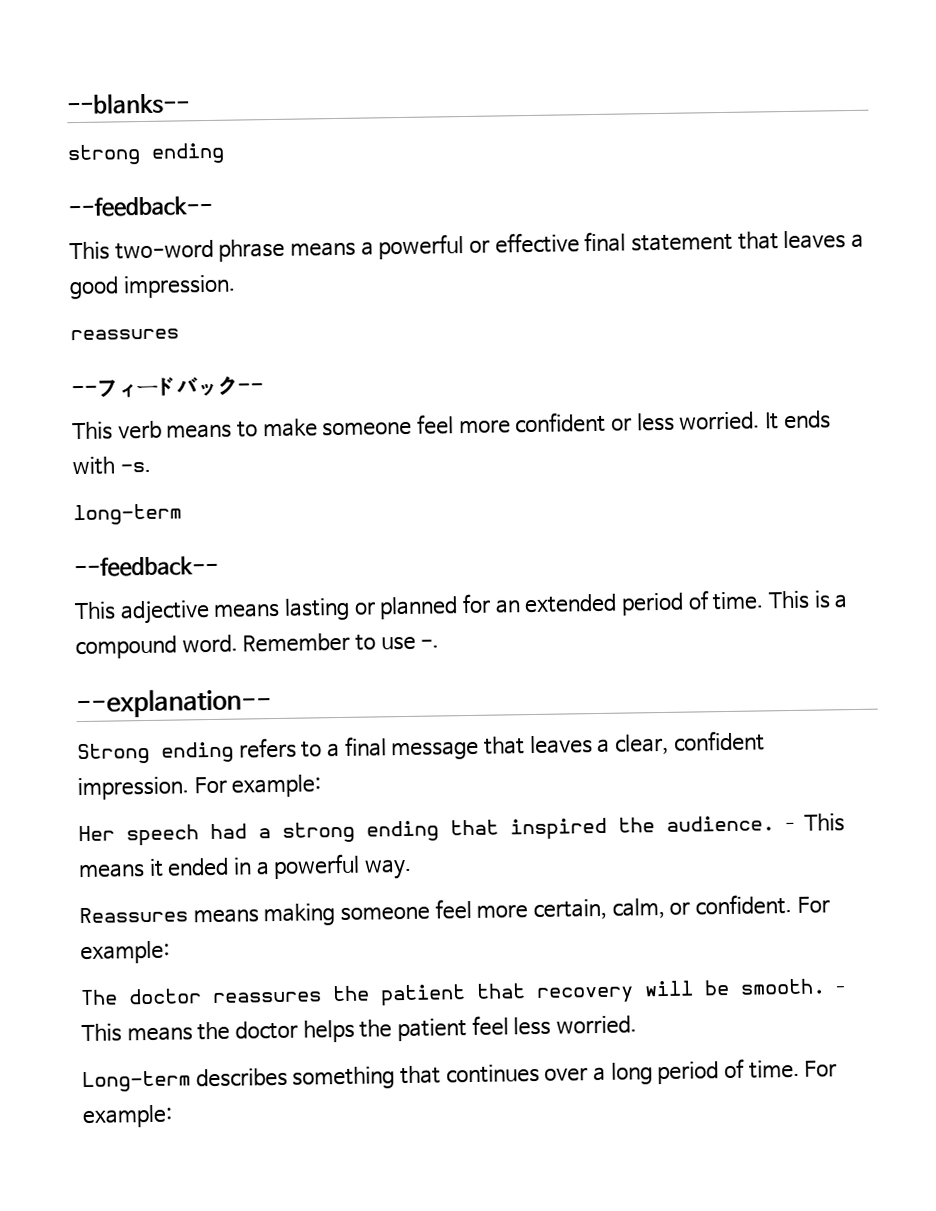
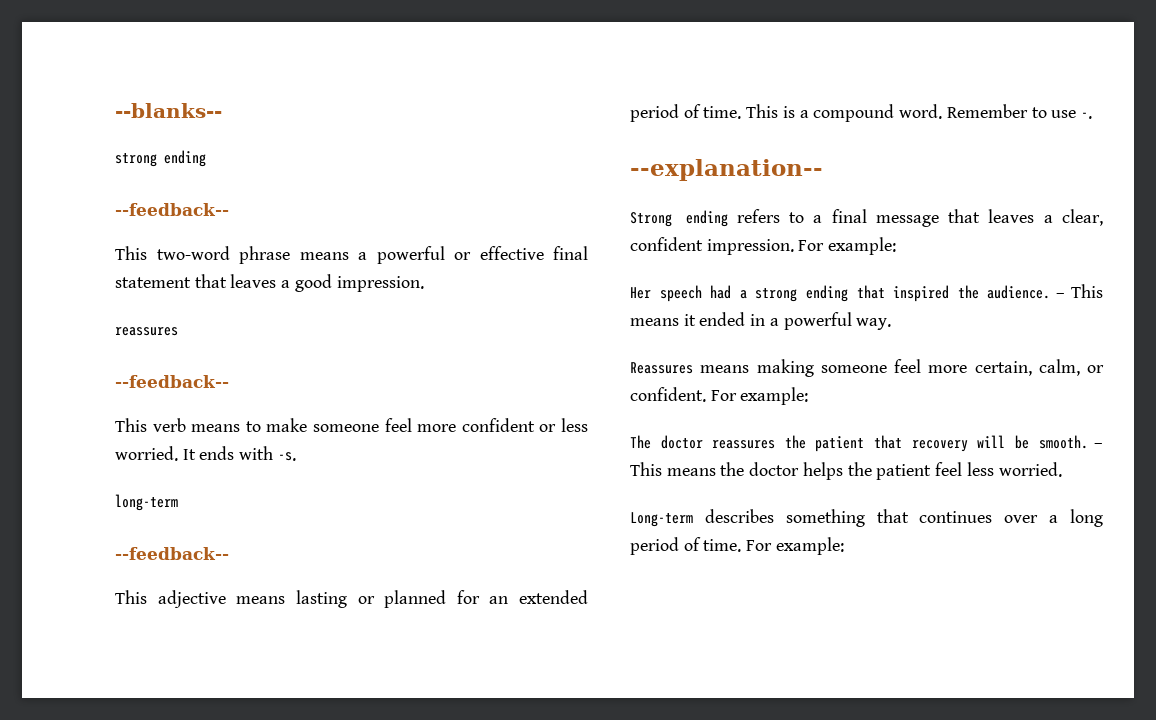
  This two-word phrase means a powerful or effective final statement that leaves a good impression.
  reassures
- --フィードバック--
+ --feedback--

